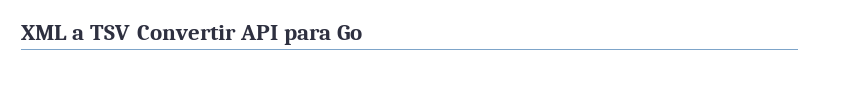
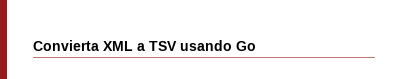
- XML a TSV Convertir API para Go
+ Convierta XML a TSV usando Go

